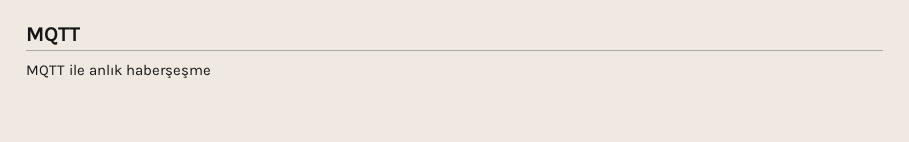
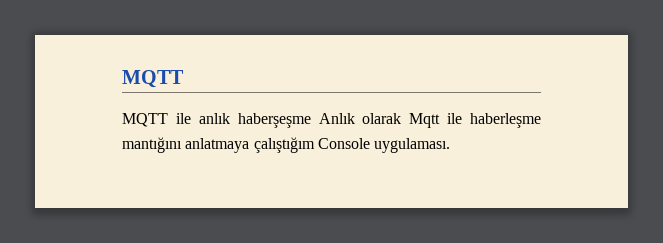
- MQTT ile anlık haberşeşme
+ MQTT ile anlık haberşeşme Anlık olarak Mqtt ile haberleşme mantığını anlatmaya çalıştığım Console uygulaması.

